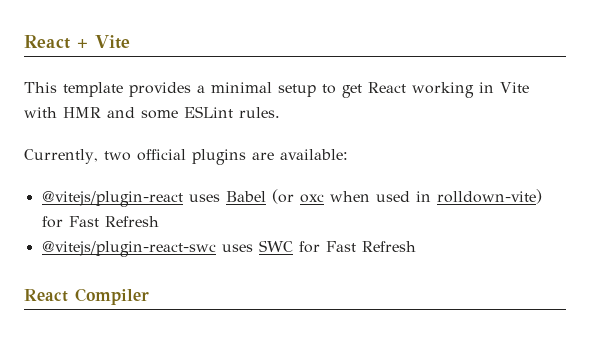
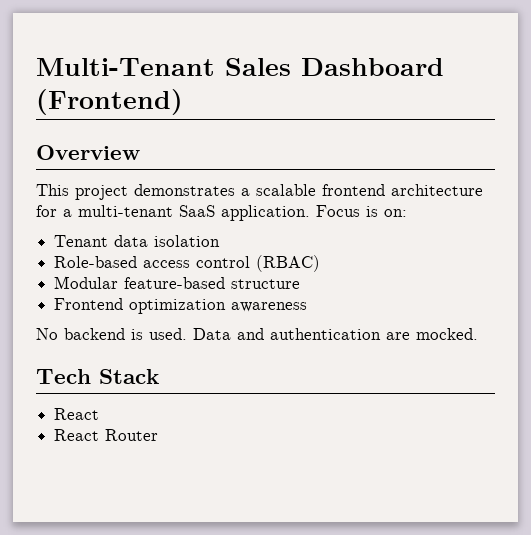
- React + Vite
- This template provides a minimal setup to get React working in Vite with HMR and some ESLint rules.
- Currently, two official plugins are available:
- @vitejs/plugin-react uses Babel (or oxc when used in rolldown-vite) for Fast Refresh
- @vitejs/plugin-react-swc uses SWC for Fast Refresh
- React Compiler
+ Multi-Tenant Sales Dashboard (Frontend)
+ Overview
+ This project demonstrates a scalable frontend architecture for a multi-tenant SaaS application. Focus is on:
+ Tenant data isolation
+ Role-based access control (RBAC)
+ Modular feature-based structure
+ Frontend optimization awareness
+ No backend is used. Data and authentication are mocked.
+ Tech Stack
+ React
+ React Router

